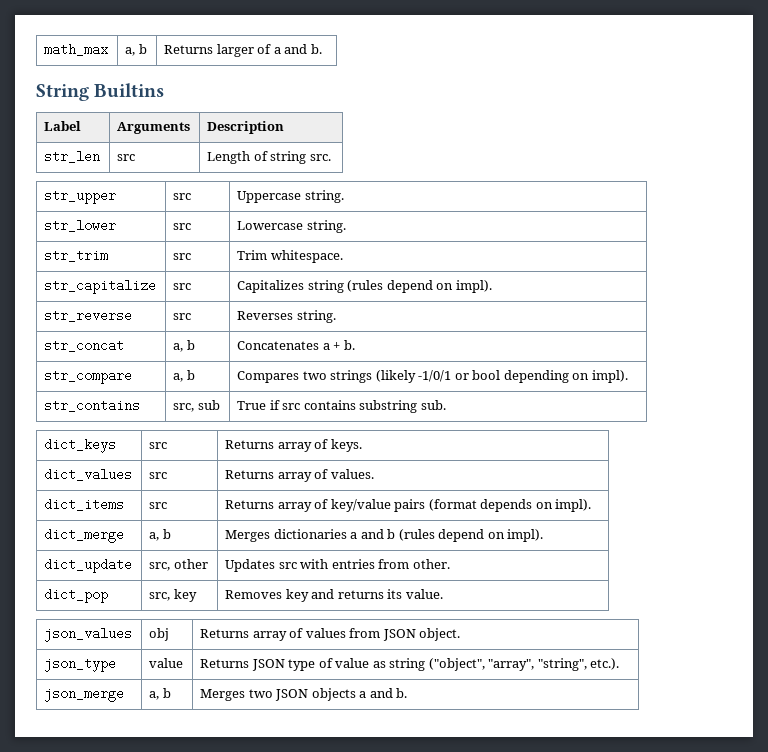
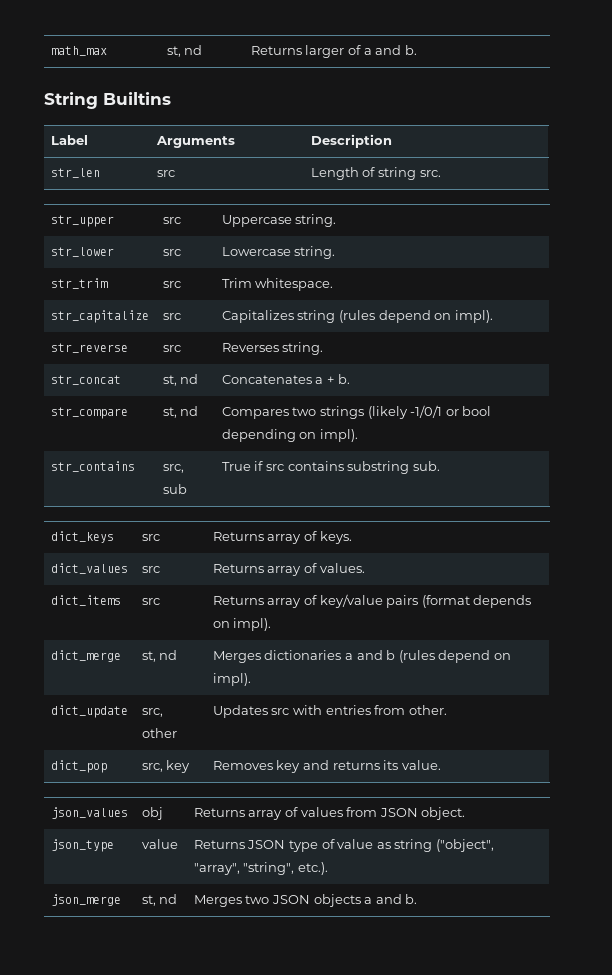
- math_max | a, b | Returns larger of a and b.
+ math_max | st, nd | Returns larger of a and b.
- str_concat | a, b | Concatenates a + b.
+ str_concat | st, nd | Concatenates a + b.
- str_compare | a, b | Compares two strings (likely -1/0/1 or bool depending on impl).
+ str_compare | st, nd | Compares two strings (likely -1/0/1 or bool depending on impl).
- dict_merge | a, b | Merges dictionaries a and b (rules depend on impl).
+ dict_merge | st, nd | Merges dictionaries a and b (rules depend on impl).
- json_merge | a, b | Merges two JSON objects a and b.
+ json_merge | st, nd | Merges two JSON objects a and b.

